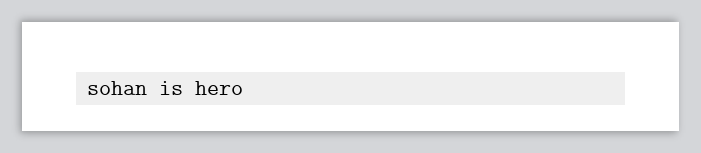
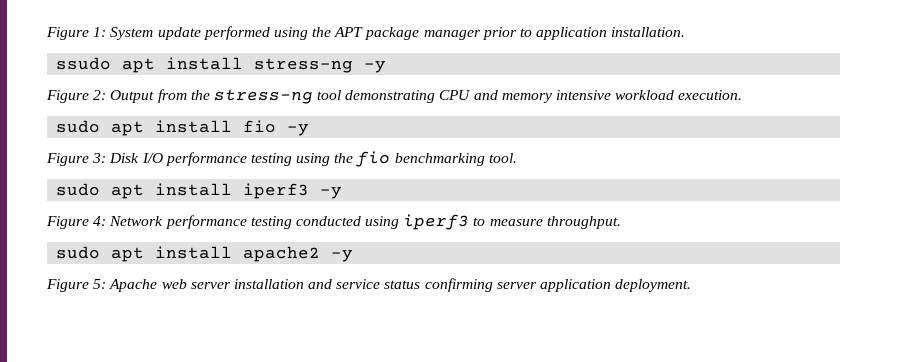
- sohan is hero
+ Figure 1: System update performed using the APT package manager prior to application installation.
+ ssudo apt install stress-ng -y
+ Figure 2: Output from the stress-ng tool demonstrating CPU and memory intensive workload execution.
+ sudo apt install fio -y
+ Figure 3: Disk I/O performance testing using the fio benchmarking tool.
+ sudo apt install iperf3 -y
+ Figure 4: Network performance testing conducted using iperf3 to measure throughput.
+ sudo apt install apache2 -y
+ Figure 5: Apache web server installation and service status confirming server application deployment.

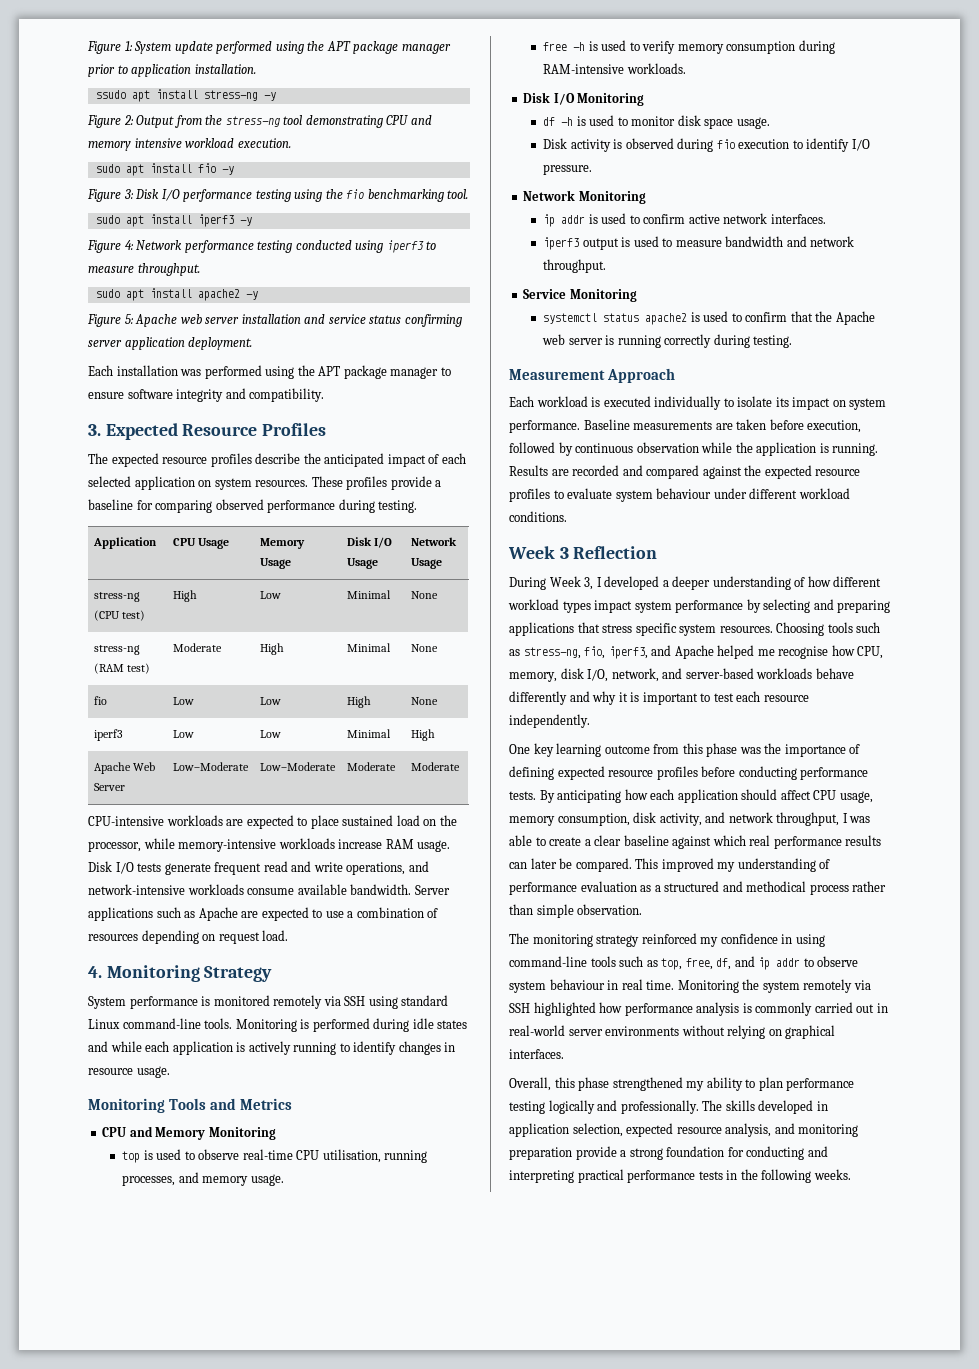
+ Each installation was performed using the APT package manager to ensure software integrity and compatibility.
+ 3. Expected Resource Profiles
+ The expected resource profiles describe the anticipated impact of each selected application on system resources. These profiles provide a baseline for comparing observed performance during testing.
+ Application | CPU Usage | Memory Usage | Disk I/O Usage | Network Usage
+ stress-ng (CPU test) | High | Low | Minimal | None
+ stress-ng (RAM test) | Moderate | High | Minimal | None
+ fio | Low | Low | High | None
+ iperf3 | Low | Low | Minimal | High
+ Apache Web Server | Low–Moderate | Low–Moderate | Moderate | Moderate
+ CPU-intensive workloads are expected to place sustained load on the processor, while memory-intensive workloads increase RAM usage. Disk I/O tests generate frequent read and write operations, and network-intensive workloads consume available bandwidth. Server applications such as Apache are expected to use a combination of resources depending on request load.
+ 4. Monitoring Strategy
+ System performance is monitored remotely via SSH using standard Linux command-line tools. Monitoring is performed during idle states and while each application is actively running to identify changes in resource usage.
+ Monitoring Tools and Metrics
+ CPU and Memory Monitoring
+ top is used to observe real-time CPU utilisation, running processes, and memory usage.
+ free -h is used to verify memory consumption during RAM-intensive workloads.
+ Disk I/O Monitoring
+ df -h is used to monitor disk space usage.
+ Disk activity is observed during fio execution to identify I/O pressure.
+ Network Monitoring
+ ip addr is used to confirm active network interfaces.
+ iperf3 output is used to measure bandwidth and network throughput.
+ Service Monitoring
+ systemctl status apache2 is used to confirm that the Apache web server is running correctly during testing.
+ Measurement Approach
+ Each workload is executed individually to isolate its impact on system performance. Baseline measurements are taken before execution, followed by continuous observation while the application is running. Results are recorded and compared against the expected resource profiles to evaluate system behaviour under different workload conditions.
+ Week 3 Reflection
+ During Week 3, I developed a deeper understanding of how different workload types impact system performance by selecting and preparing applications that stress specific system resources. Choosing tools such as stress-ng, fio, iperf3, and Apache helped me recognise how CPU, memory, disk I/O, network, and server-based workloads behave differently and why it is important to test each resource independently.
+ One key learning outcome from this phase was the importance of defining expected resource profiles before conducting performance tests. By anticipating how each application should affect CPU usage, memory consumption, disk activity, and network throughput, I was able to create a clear baseline against which real performance results can later be compared. This improved my understanding of performance evaluation as a structured and methodical process rather than simple observation.
+ The monitoring strategy reinforced my confidence in using command-line tools such as top, free, df, and ip addr to observe system behaviour in real time. Monitoring the system remotely via SSH highlighted how performance analysis is commonly carried out in real-world server environments without relying on graphical interfaces.
+ Overall, this phase strengthened my ability to plan performance testing logically and professionally. The skills developed in application selection, expected resource analysis, and monitoring preparation provide a strong foundation for conducting and interpreting practical performance tests in the following weeks.

